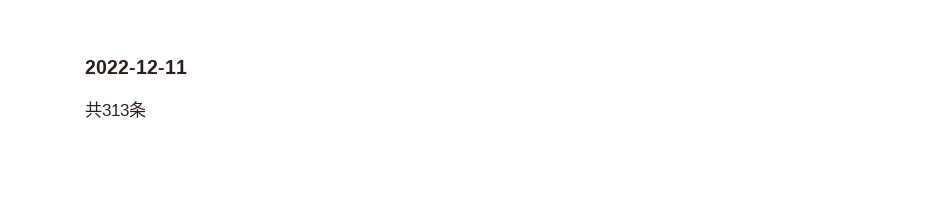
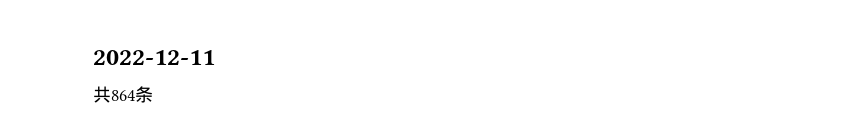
- 共313条
+ 共864条

